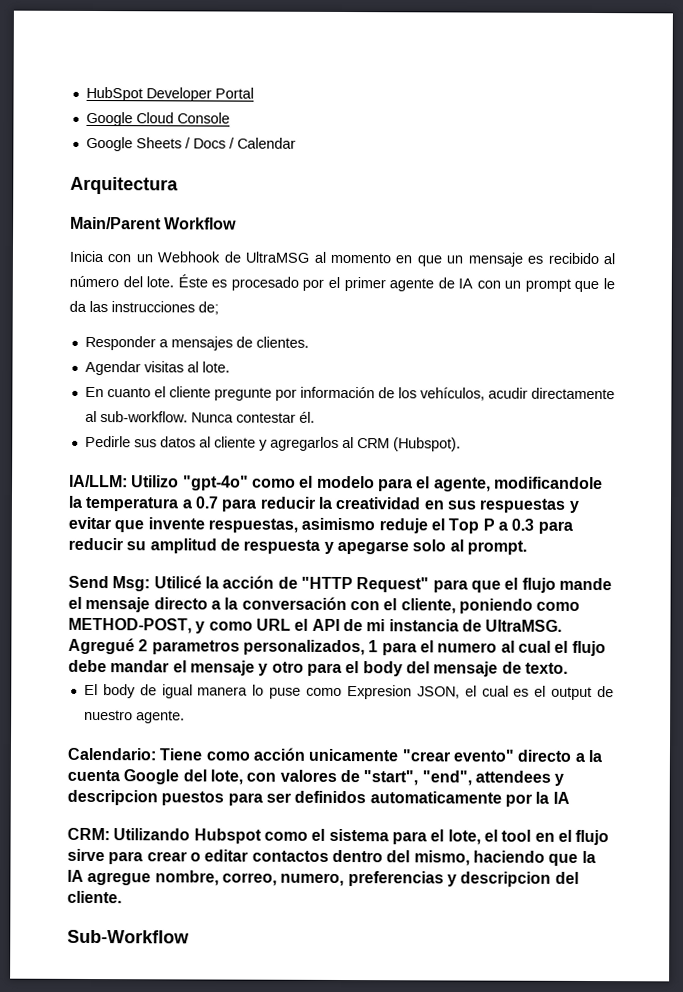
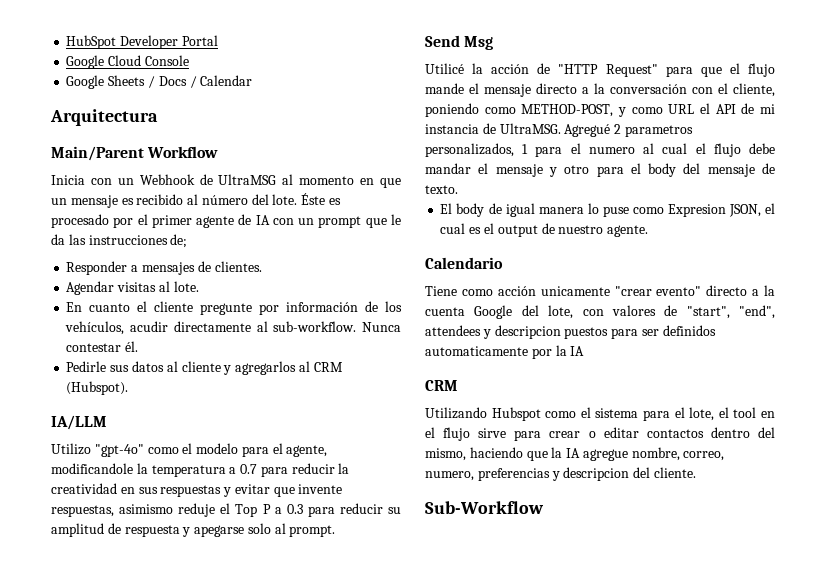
- IA/LLM: Utilizo "gpt-4o" como el modelo para el agente, modificandole la temperatura a 0.7 para reducir la creatividad en sus respuestas y evitar que invente respuestas, asimismo reduje el Top P a 0.3 para reducir su amplitud de respuesta y apegarse solo al prompt.
+ IA/LLM
+ Utilizo "gpt-4o" como el modelo para el agente, modificandole la temperatura a 0.7 para reducir la creatividad en sus respuestas y evitar que invente respuestas, asimismo reduje el Top P a 0.3 para reducir su amplitud de respuesta y apegarse solo al prompt.
- Send Msg: Utilicé la acción de "HTTP Request" para que el flujo mande el mensaje directo a la conversación con el cliente, poniendo como METHOD-POST, y como URL el API de mi instancia de UltraMSG.
+ Send Msg
+ Utilicé la acción de "HTTP Request" para que el flujo mande el mensaje directo a la conversación con el cliente, poniendo como METHOD-POST, y como URL el API de mi instancia de UltraMSG.
- Calendario: Tiene como acción unicamente "crear evento" directo a la cuenta Google del lote, con valores de "start", "end", attendees y descripcion puestos para ser definidos automaticamente por la IA
- CRM: Utilizando Hubspot como el sistema para el lote, el tool en el flujo sirve para crear o editar contactos dentro del mismo, haciendo que la IA agregue nombre, correo, numero, preferencias y descripcion del cliente.
+ Calendario
+ Tiene como acción unicamente "crear evento" directo a la cuenta Google del lote, con valores de "start", "end", attendees y descripcion puestos para ser definidos automaticamente por la IA
+ CRM
+ Utilizando Hubspot como el sistema para el lote, el tool en el flujo sirve para crear o editar contactos dentro del mismo, haciendo que la IA agregue nombre, correo, numero, preferencias y descripcion del cliente.

